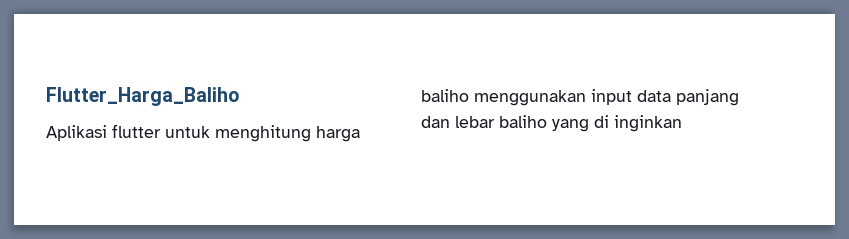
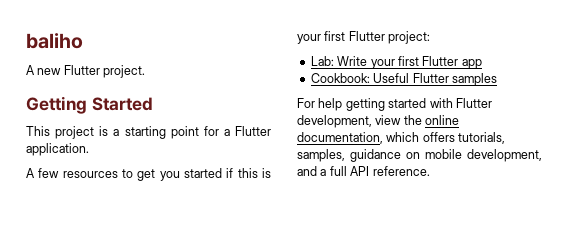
- Flutter_Harga_Baliho
- Aplikasi flutter untuk menghitung harga baliho menggunakan input data panjang dan lebar baliho yang di inginkan
+ baliho
+ A new Flutter project.
+ Getting Started
+ This project is a starting point for a Flutter application.
+ A few resources to get you started if this is your first Flutter project:
+ Lab: Write your first Flutter app
+ Cookbook: Useful Flutter samples
+ For help getting started with Flutter development, view the online documentation, which offers tutorials, samples, guidance on mobile development, and a full API reference.

